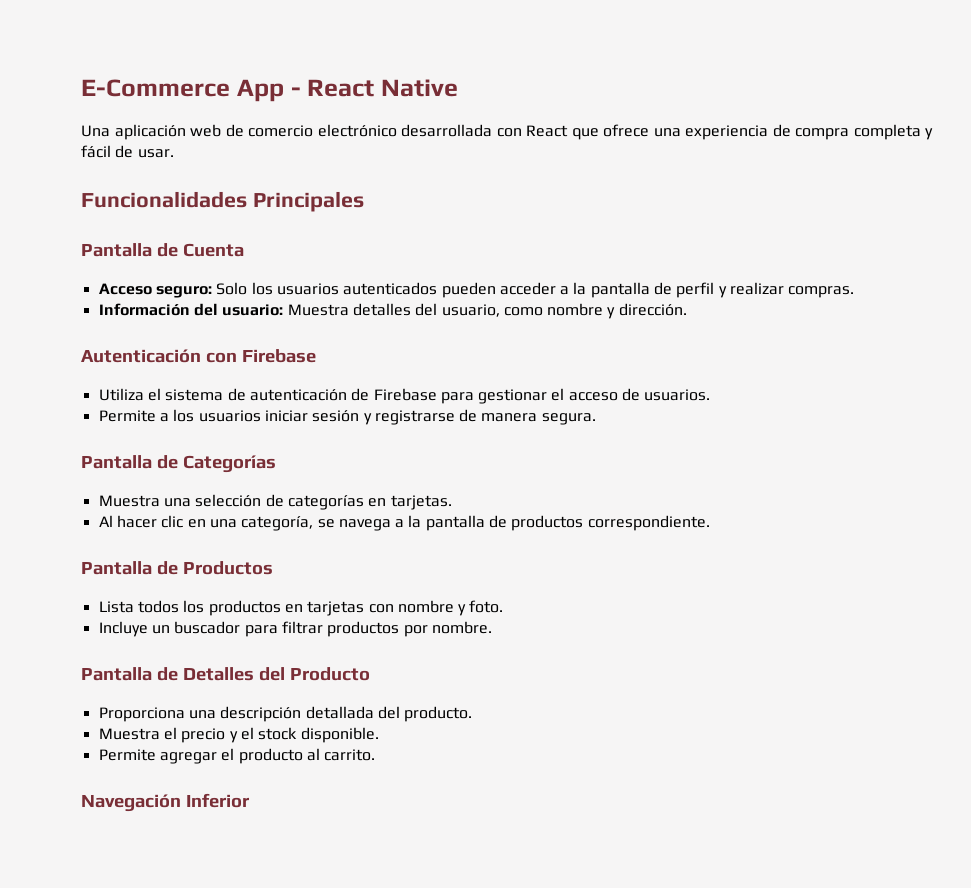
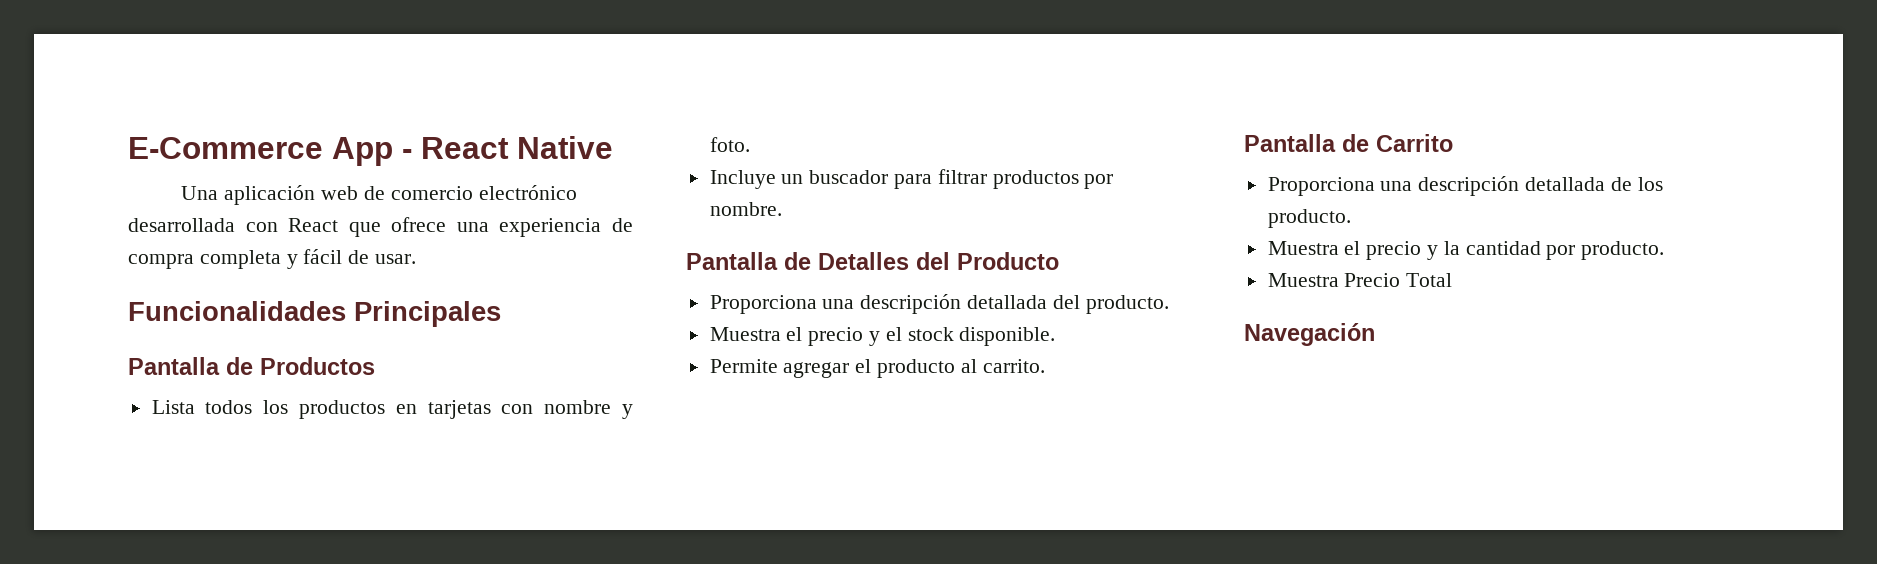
- Pantalla de Cuenta
- Acceso seguro: Solo los usuarios autenticados pueden acceder a la pantalla de perfil y realizar compras.
- Información del usuario: Muestra detalles del usuario, como nombre y dirección.
- Autenticación con Firebase
- Utiliza el sistema de autenticación de Firebase para gestionar el acceso de usuarios.
- Permite a los usuarios iniciar sesión y registrarse de manera segura.
- Pantalla de Categorías
- Muestra una selección de categorías en tarjetas.
- Al hacer clic en una categoría, se navega a la pantalla de productos correspondiente.
+ Pantalla de Carrito
+ Proporciona una descripción detallada de los producto.
+ Muestra el precio y la cantidad por producto.
+ Muestra Precio Total
- Navegación Inferior
+ Navegación

